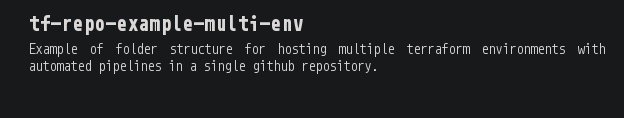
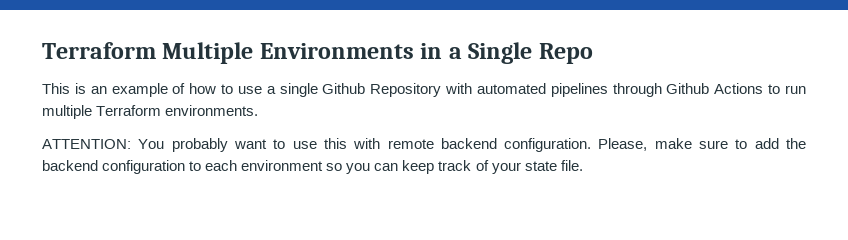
- tf-repo-example-multi-env
- Example of folder structure for hosting multiple terraform environments with automated pipelines in a single github repository.
+ Terraform Multiple Environments in a Single Repo
+ This is an example of how to use a single Github Repository with automated pipelines through Github Actions to run multiple Terraform environments.
+ ATTENTION: You probably want to use this with remote backend configuration. Please, make sure to add the backend configuration to each environment so you can keep track of your state file.

